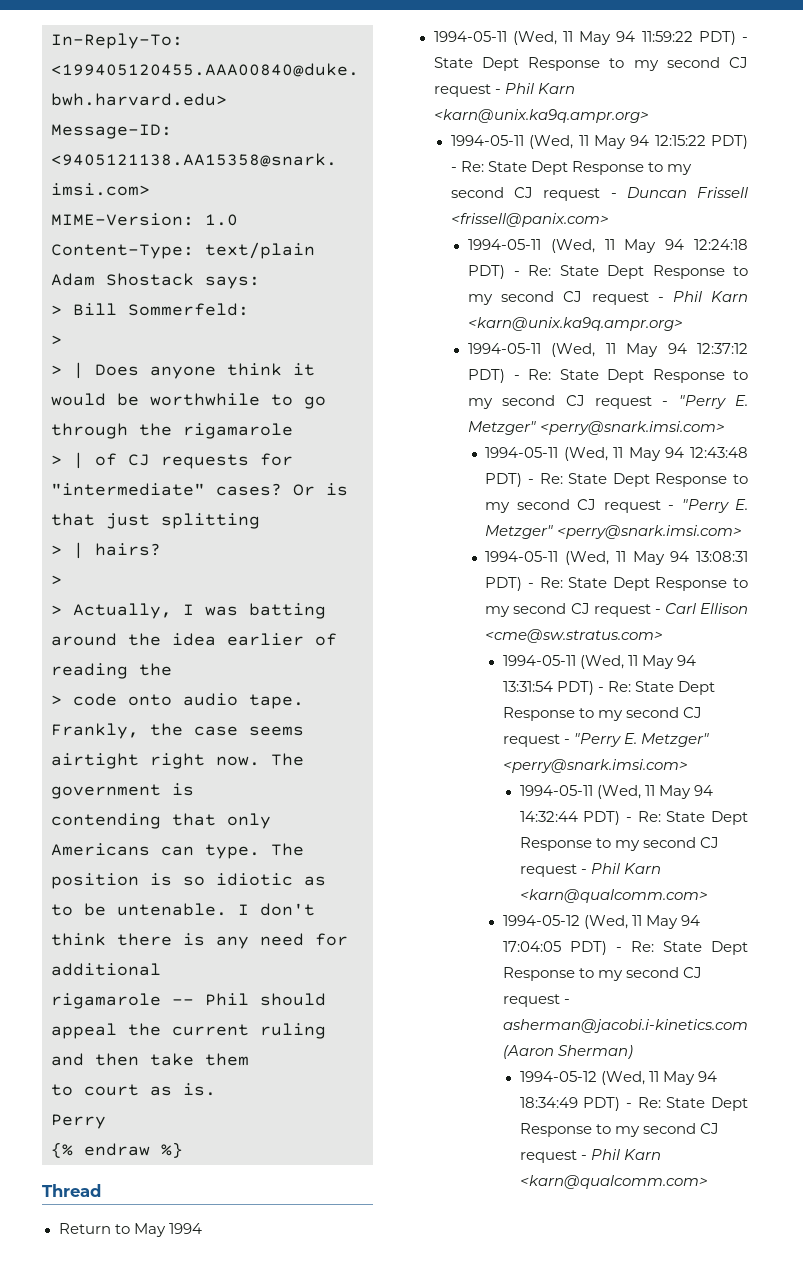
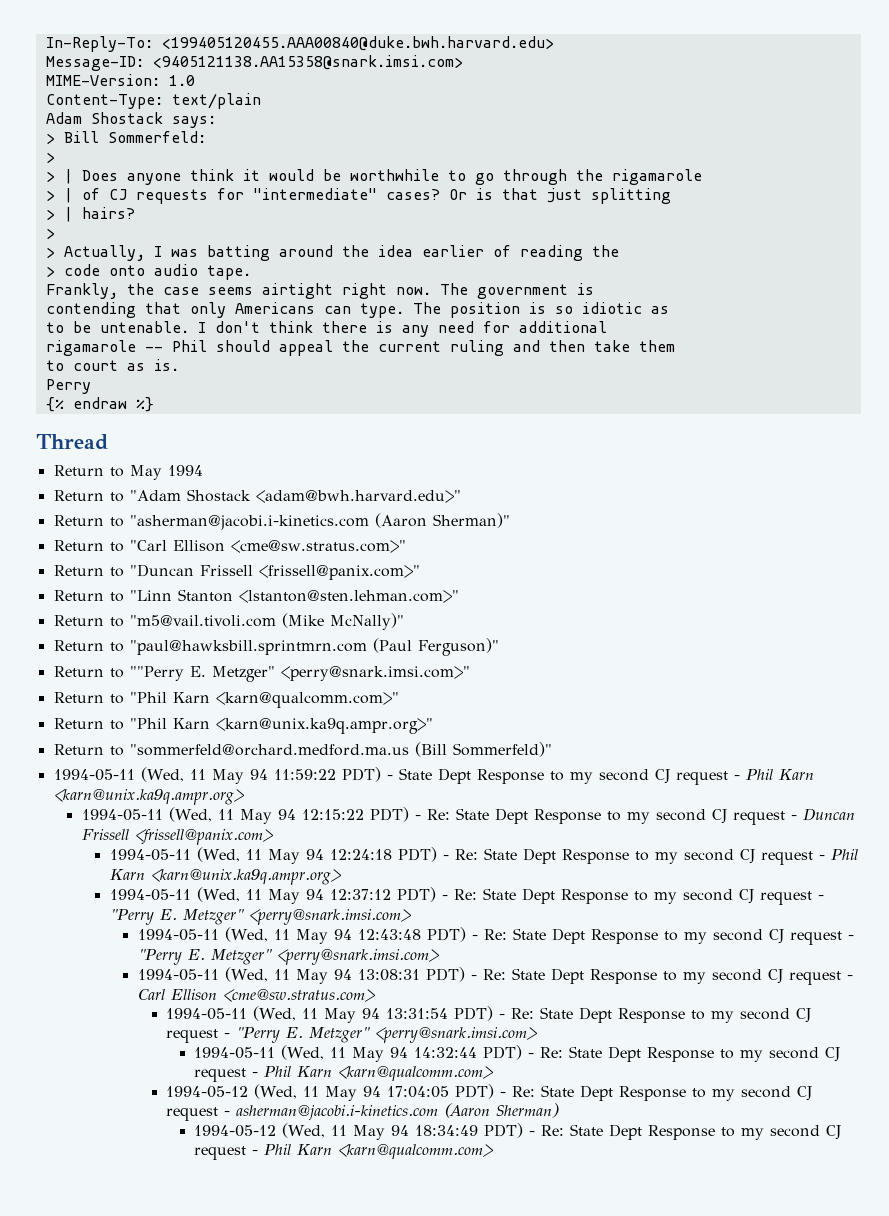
+ Return to "Adam Shostack <adam@bwh.harvard.edu>"
+ Return to "asherman@jacobi.i-kinetics.com (Aaron Sherman)"
+ Return to "Carl Ellison <cme@sw.stratus.com>"
+ Return to "Duncan Frissell <frissell@panix.com>"
+ Return to "Linn Stanton <lstanton@sten.lehman.com>"
+ Return to "m5@vail.tivoli.com (Mike McNally)"
+ Return to "paul@hawksbill.sprintmrn.com (Paul Ferguson)"
+ Return to ""Perry E. Metzger" <perry@snark.imsi.com>"
+ Return to "Phil Karn <karn@qualcomm.com>"
+ Return to "Phil Karn <karn@unix.ka9q.ampr.org>"
+ Return to "sommerfeld@orchard.medford.ma.us (Bill Sommerfeld)"

